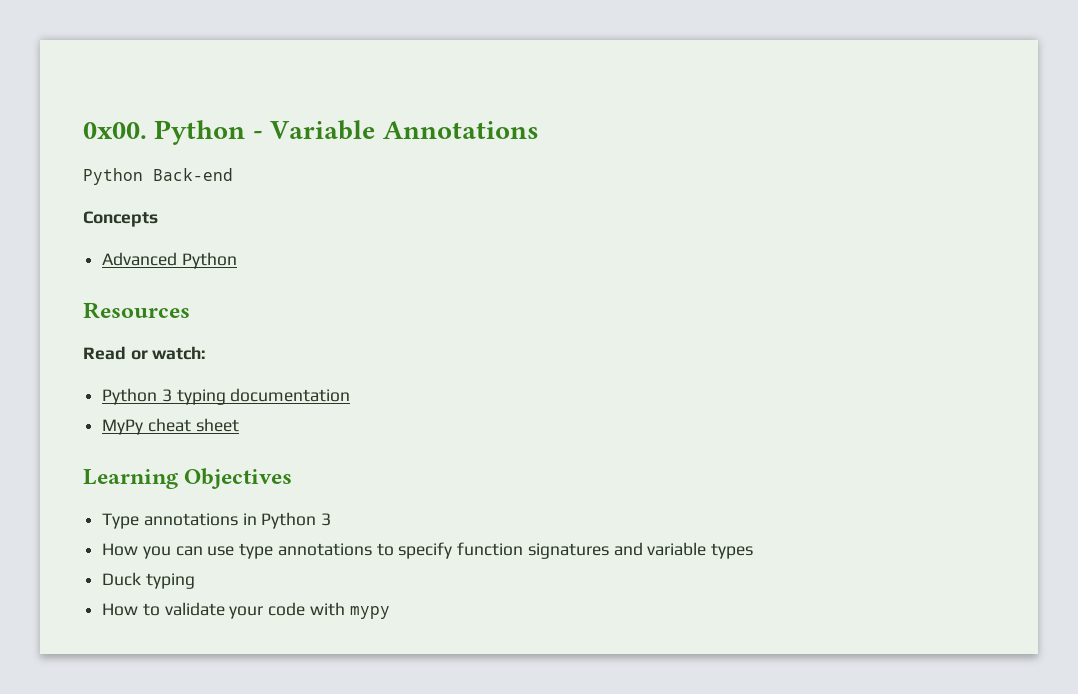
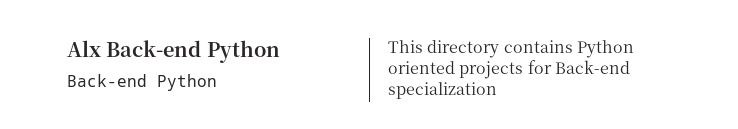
- 0x00. Python - Variable Annotations
- Python Back-end
- Concepts
- Advanced Python
- Resources
- Read or watch:
- Python 3 typing documentation
- MyPy cheat sheet
- Learning Objectives
- Type annotations in Python 3
- How you can use type annotations to specify function signatures and variable types
- Duck typing
- How to validate your code with mypy
+ Alx Back-end Python
+ Back-end Python
+ This directory contains Python oriented projects for Back-end specialization

